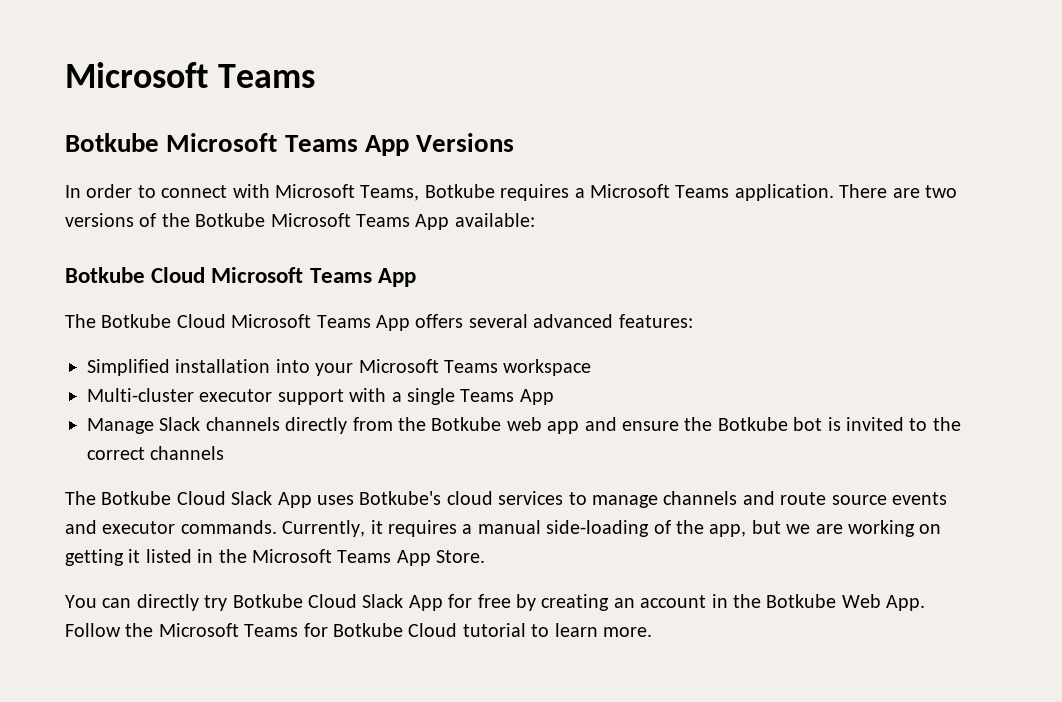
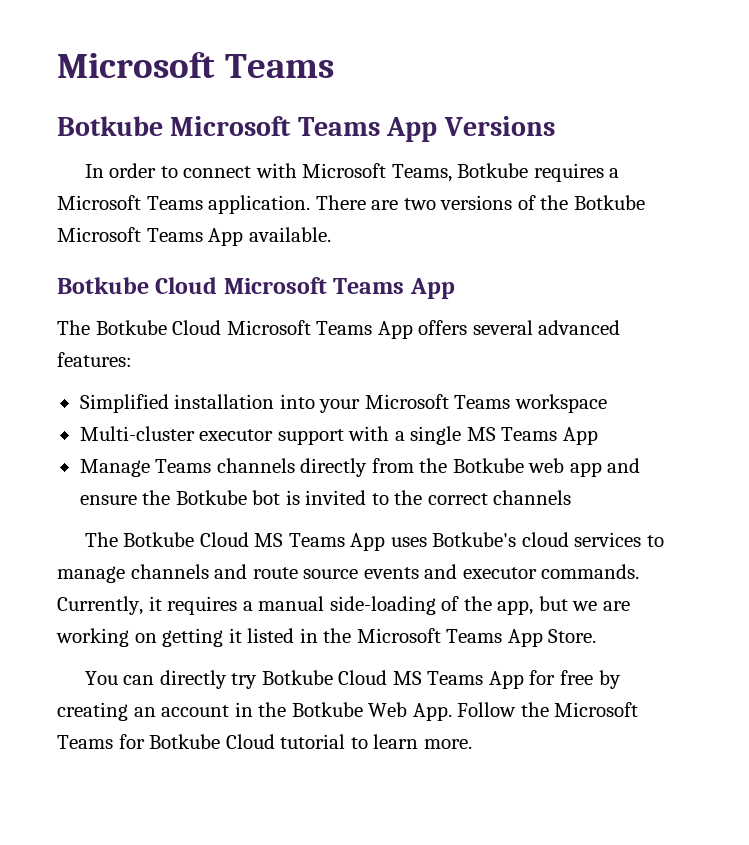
- There are two versions of the Botkube Microsoft Teams App available:
+ There are two versions of the Botkube Microsoft Teams App available.
- Multi-cluster executor support with a single Teams App
+ Multi-cluster executor support with a single MS Teams App
- Manage Slack channels directly from the Botkube web app and ensure the Botkube bot is invited to the correct channels
+ Manage Teams channels directly from the Botkube web app and ensure the Botkube bot is invited to the correct channels
- The Botkube Cloud Slack App uses Botkube's cloud services to manage channels and route source events and executor commands.
+ The Botkube Cloud MS Teams App uses Botkube's cloud services to manage channels and route source events and executor commands.
- You can directly try Botkube Cloud Slack App for free by creating an account in the Botkube Web App. Follow the Microsoft Teams for Botkube Cloud tutorial to learn more.
+ You can directly try Botkube Cloud MS Teams App for free by creating an account in the Botkube Web App. Follow the Microsoft Teams for Botkube Cloud tutorial to learn more.

